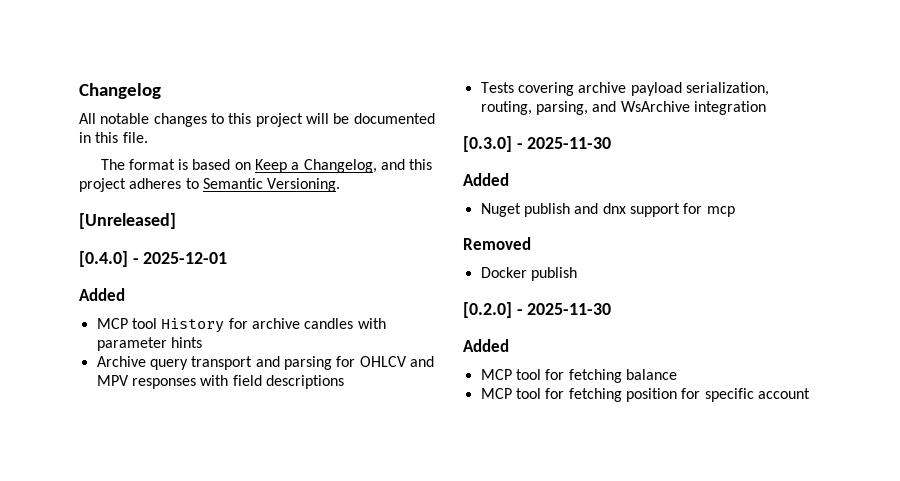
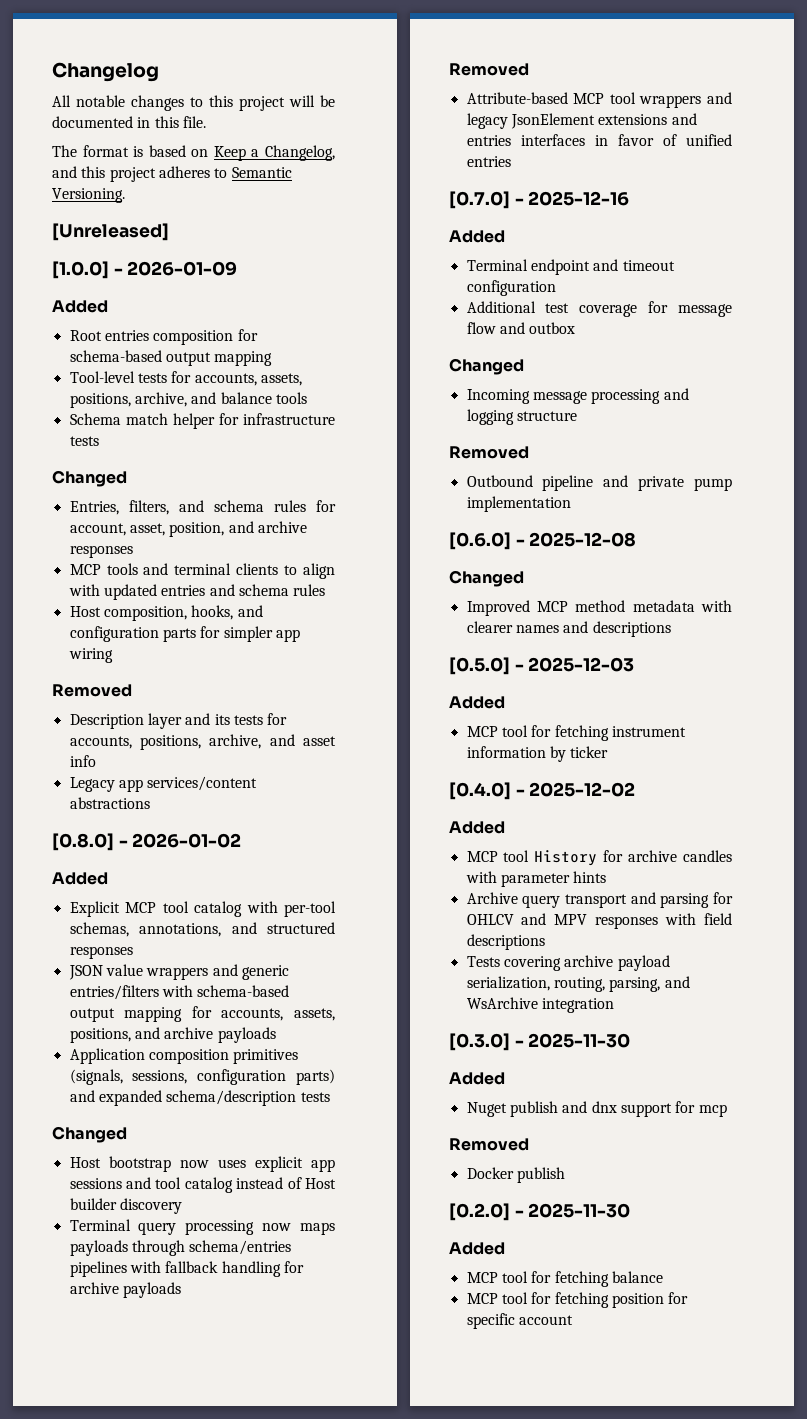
+ [1.0.0] - 2026-01-09
+ Added
+ Root entries composition for schema-based output mapping
+ Tool-level tests for accounts, assets, positions, archive, and balance tools
+ Schema match helper for infrastructure tests
+ Changed
+ Entries, filters, and schema rules for account, asset, position, and archive responses
+ MCP tools and terminal clients to align with updated entries and schema rules
+ Host composition, hooks, and configuration parts for simpler app wiring
+ Removed
+ Description layer and its tests for accounts, positions, archive, and asset info
+ Legacy app services/content abstractions
+ [0.8.0] - 2026-01-02
+ Added
+ Explicit MCP tool catalog with per-tool schemas, annotations, and structured responses
+ JSON value wrappers and generic entries/filters with schema-based output mapping for accounts, assets, positions, and archive payloads
+ Application composition primitives (signals, sessions, configuration parts) and expanded schema/description tests
+ Changed
+ Host bootstrap now uses explicit app sessions and tool catalog instead of Host builder discovery
+ Terminal query processing now maps payloads through schema/entries pipelines with fallback handling for archive payloads
+ Removed
+ Attribute-based MCP tool wrappers and legacy JsonElement extensions and entries interfaces in favor of unified entries
+ [0.7.0] - 2025-12-16
+ Added
+ Terminal endpoint and timeout configuration
+ Additional test coverage for message flow and outbox
+ Changed
+ Incoming message processing and logging structure
+ Removed
+ Outbound pipeline and private pump implementation
+ [0.6.0] - 2025-12-08
+ Changed
+ Improved MCP method metadata with clearer names and descriptions
+ [0.5.0] - 2025-12-03
+ Added
+ MCP tool for fetching instrument information by ticker
- [0.4.0] - 2025-12-01
+ [0.4.0] - 2025-12-02

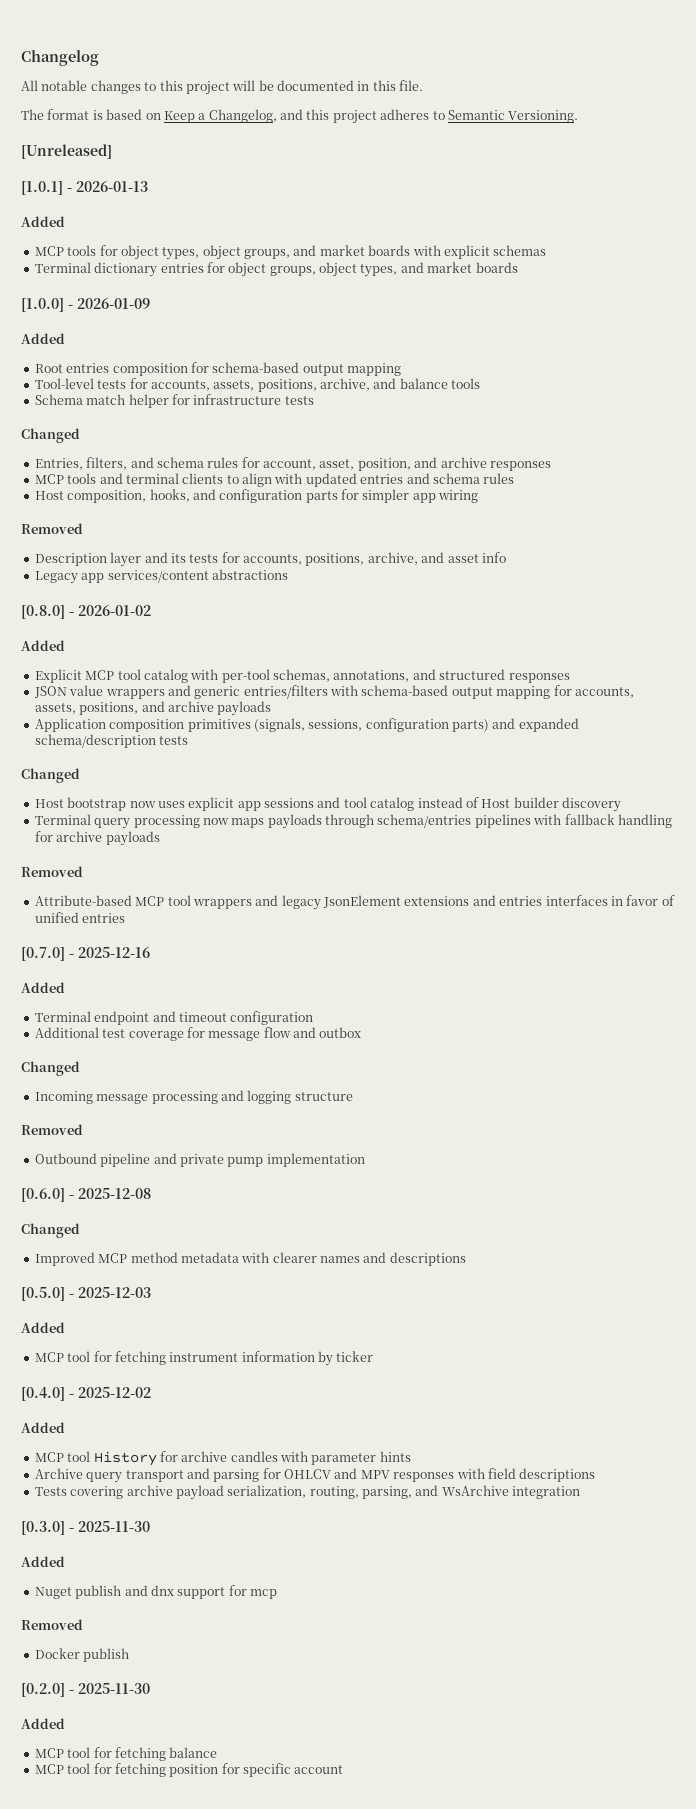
+ [1.0.1] - 2026-01-13
+ Added
+ MCP tools for object types, object groups, and market boards with explicit schemas
+ Terminal dictionary entries for object groups, object types, and market boards

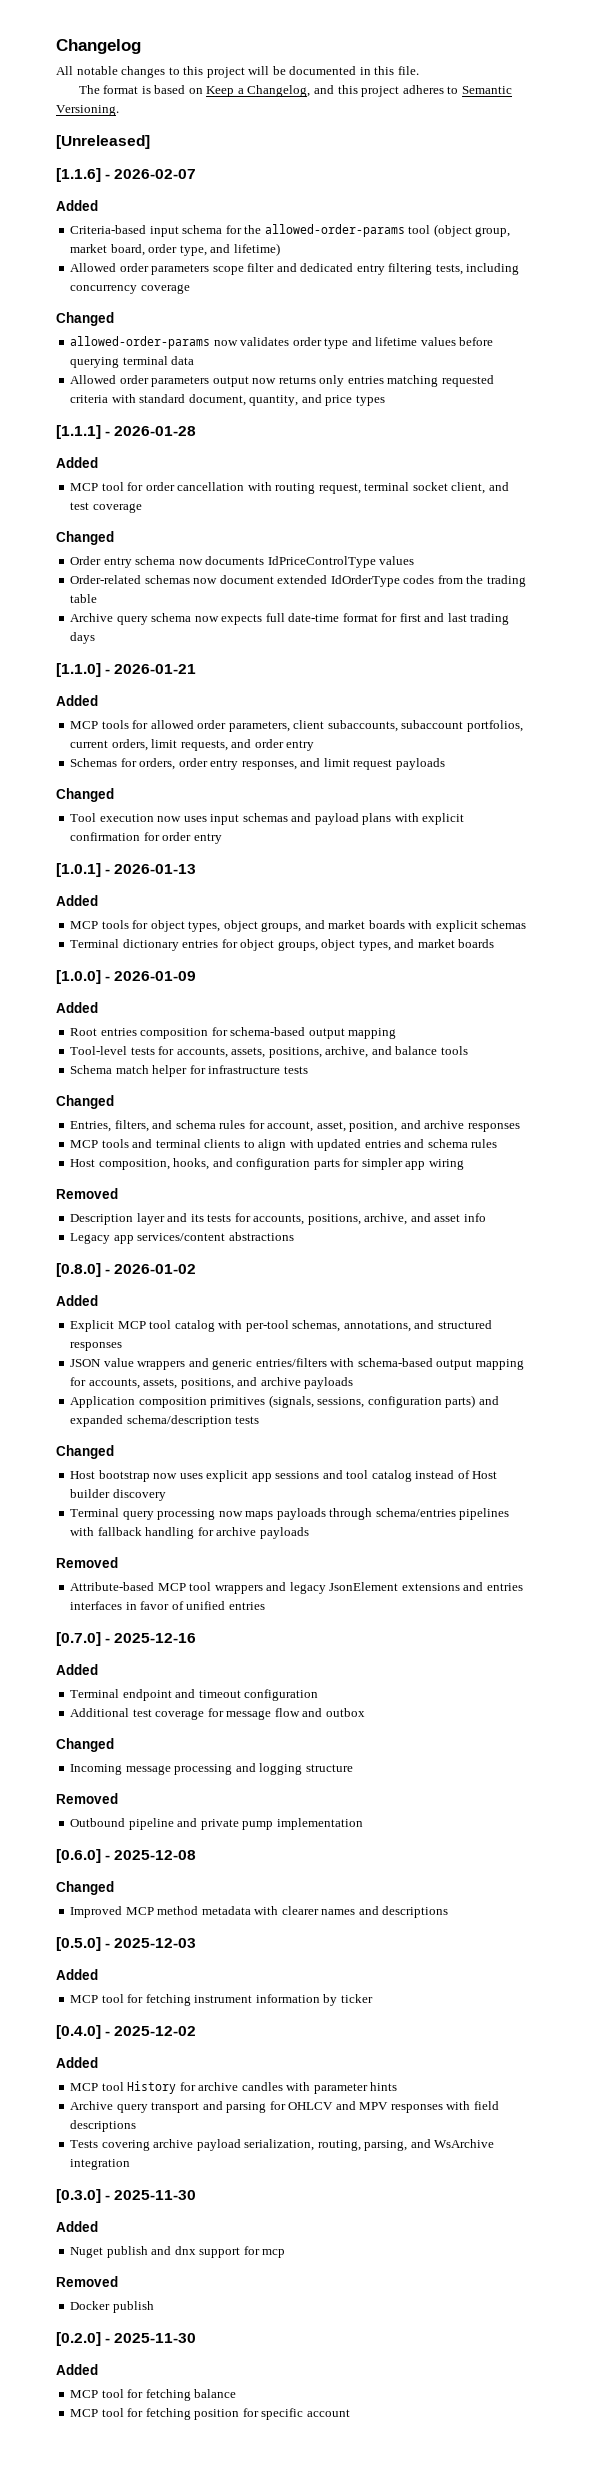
+ [1.1.6] - 2026-02-07
+ Added
+ Criteria-based input schema for the allowed-order-params tool (object group, market board, order type, and lifetime)
+ Allowed order parameters scope filter and dedicated entry filtering tests, including concurrency coverage
+ Changed
+ allowed-order-params now validates order type and lifetime values before querying terminal data
+ Allowed order parameters output now returns only entries matching requested criteria with standard document, quantity, and price types
+ [1.1.1] - 2026-01-28
+ Added
+ MCP tool for order cancellation with routing request, terminal socket client, and test coverage
+ Changed
+ Order entry schema now documents IdPriceControlType values
+ Order-related schemas now document extended IdOrderType codes from the trading table
+ Archive query schema now expects full date-time format for first and last trading days
+ [1.1.0] - 2026-01-21
+ Added
+ MCP tools for allowed order parameters, client subaccounts, subaccount portfolios, current orders, limit requests, and order entry
+ Schemas for orders, order entry responses, and limit request payloads
+ Changed
+ Tool execution now uses input schemas and payload plans with explicit confirmation for order entry

